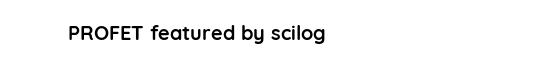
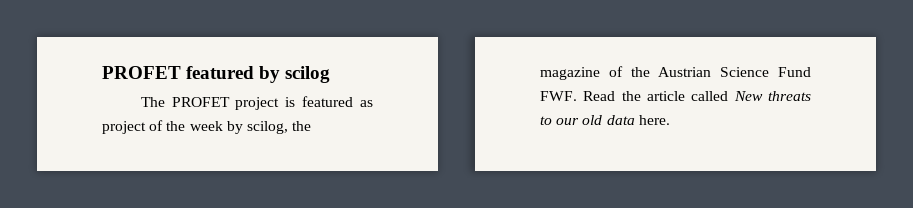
+ The PROFET project is featured as project of the week by scilog, the magazine of the Austrian Science Fund FWF. Read the article called New threats to our old data here.

